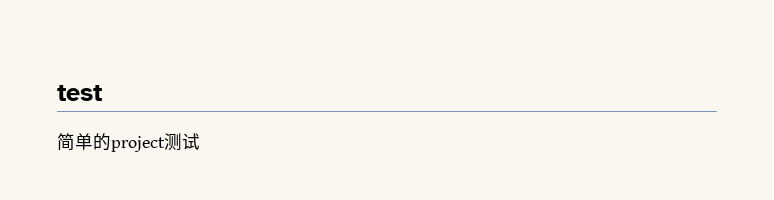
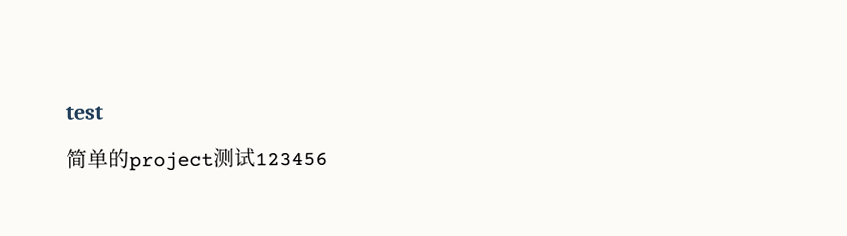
- 简单的project测试
+ 简单的project测试123456

